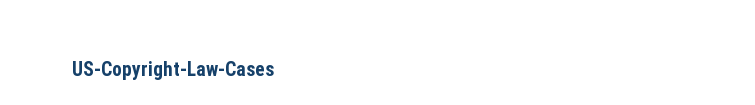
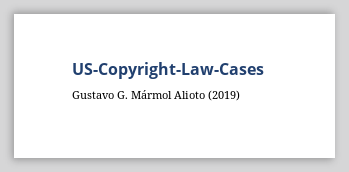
+ Gustavo G. Mármol Alioto (2019)

